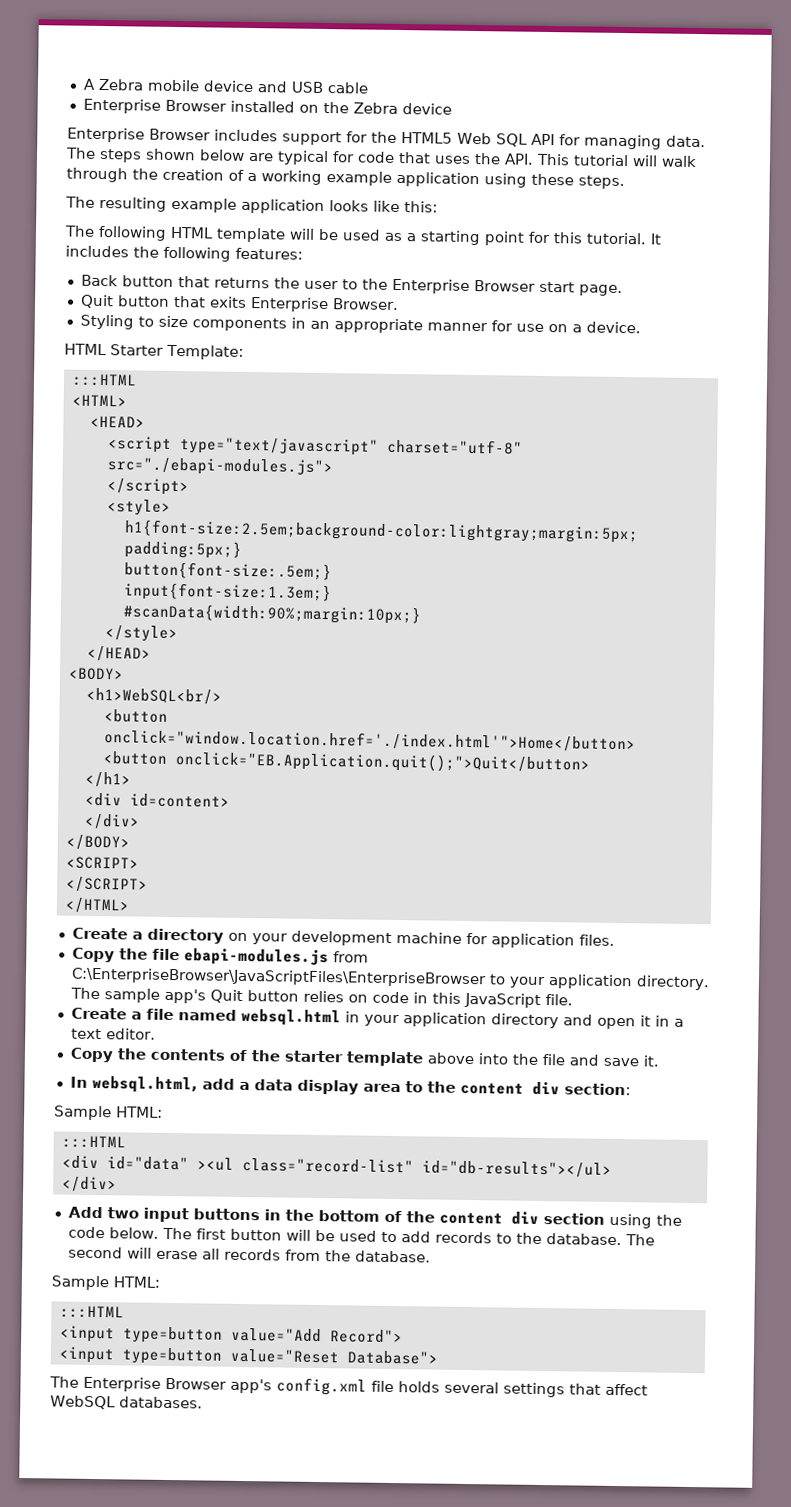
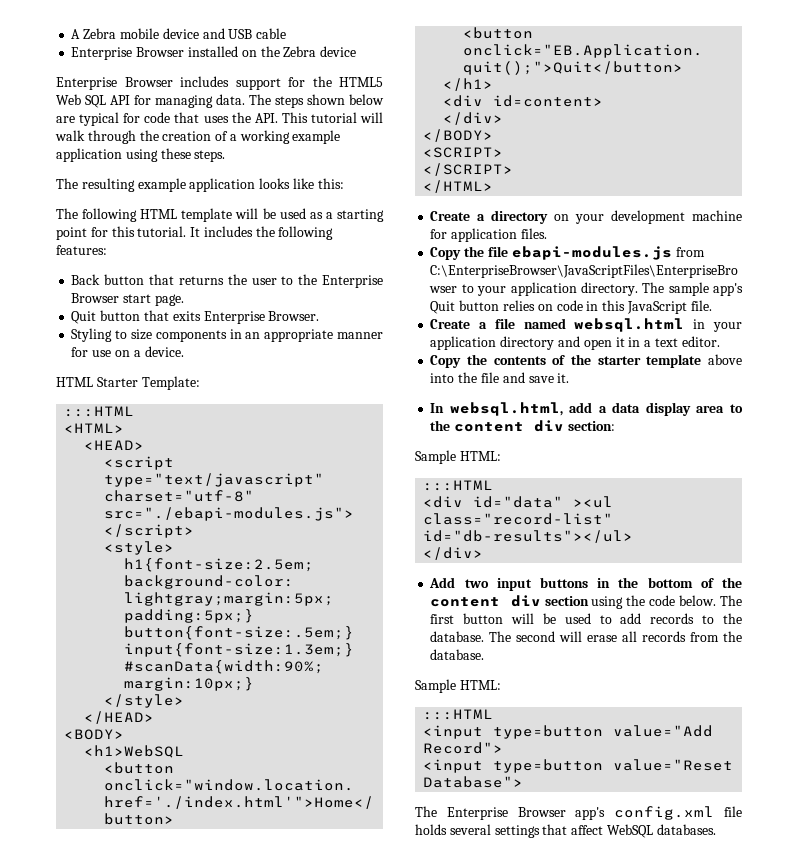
- <h1>WebSQL<br/>
+ <h1>WebSQL

